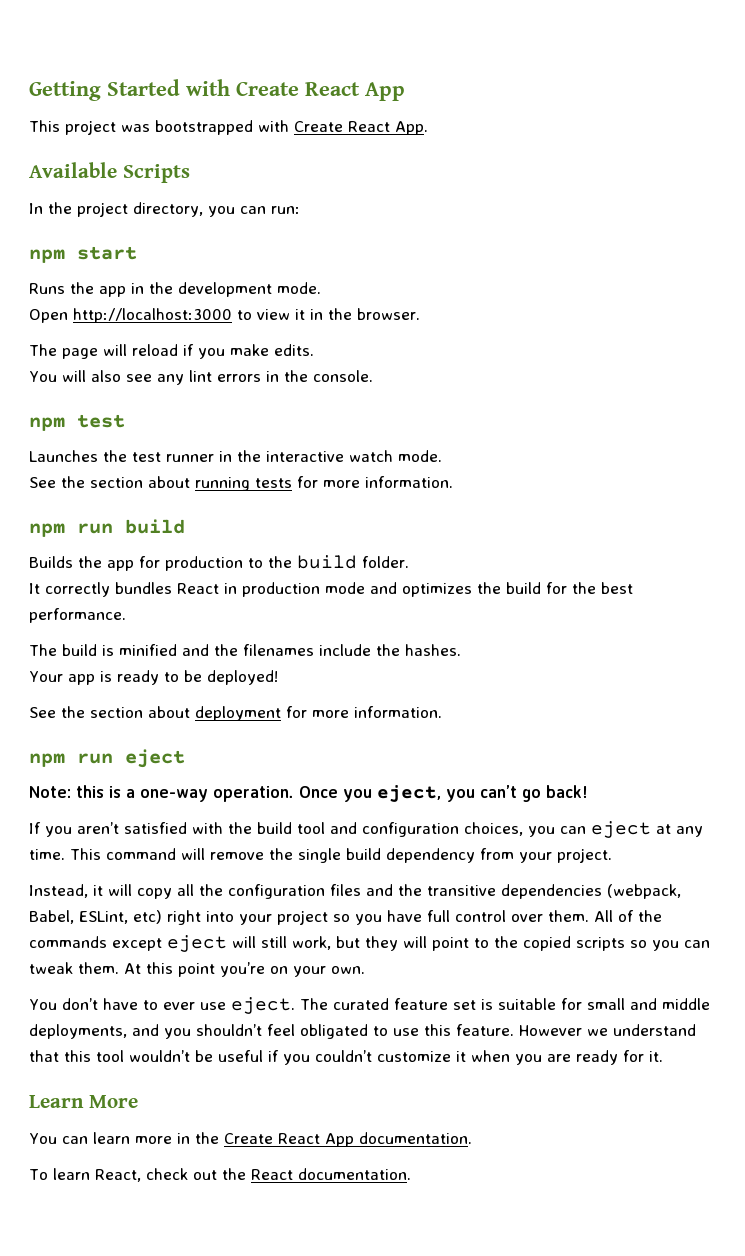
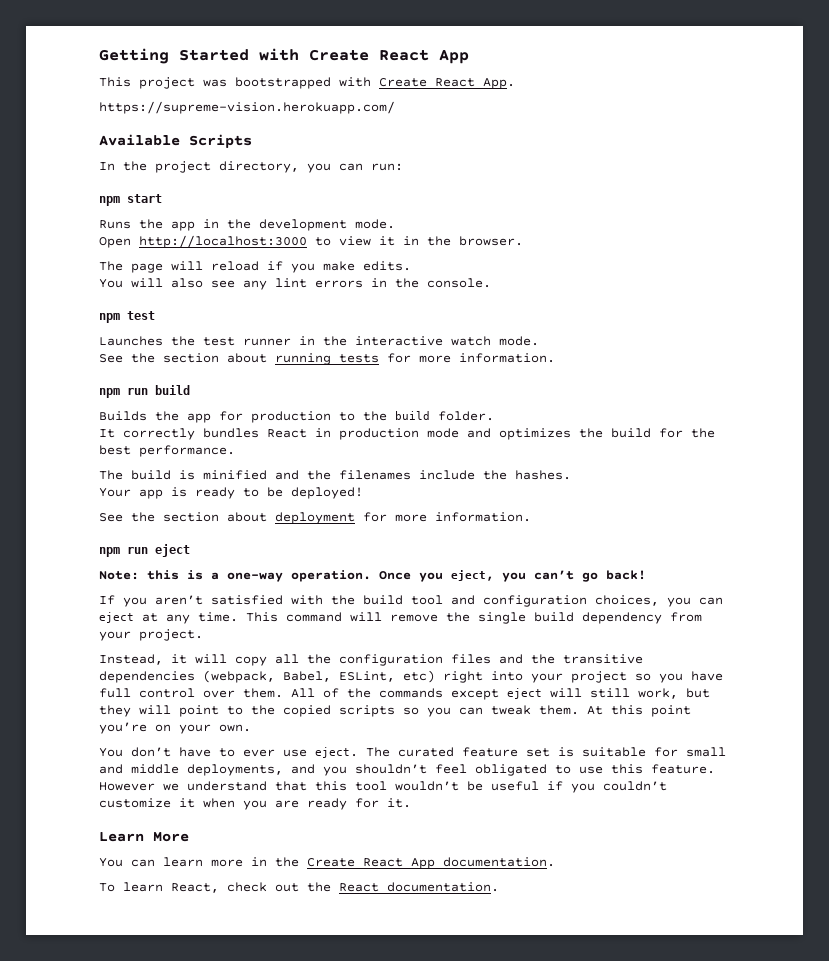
+ https://supreme-vision.herokuapp.com/

